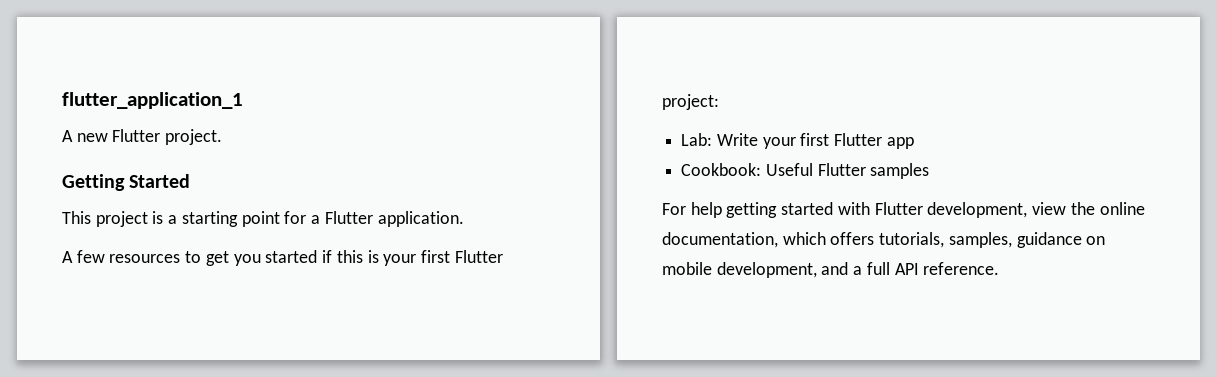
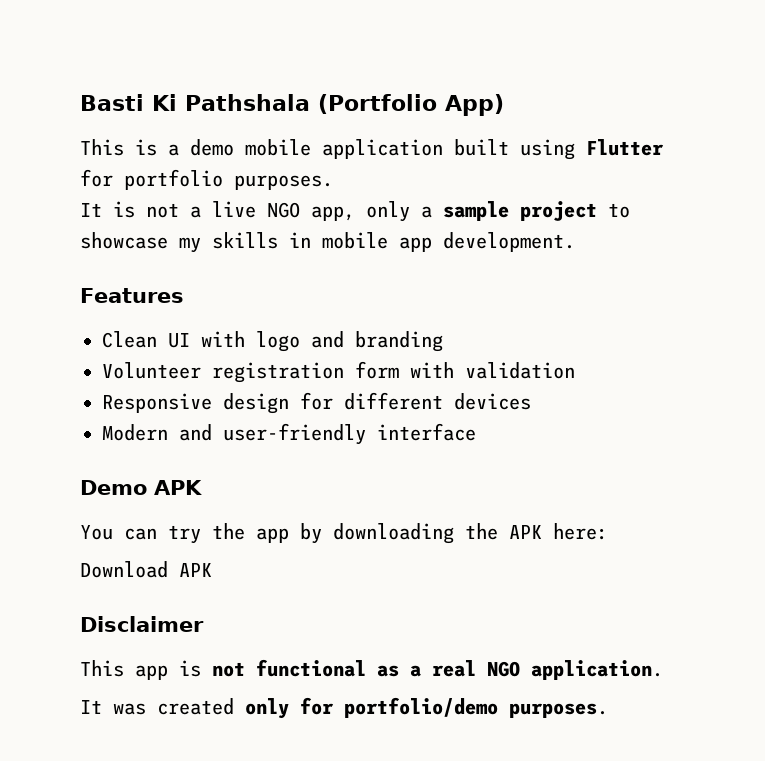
- flutter_application_1
- A new Flutter project.
- Getting Started
- This project is a starting point for a Flutter application.
- A few resources to get you started if this is your first Flutter project:
- Lab: Write your first Flutter app
- Cookbook: Useful Flutter samples
- For help getting started with Flutter development, view the online documentation, which offers tutorials, samples, guidance on mobile development, and a full API reference.
+ Basti Ki Pathshala (Portfolio App)
+ This is a demo mobile application built using Flutter for portfolio purposes.
+ It is not a live NGO app, only a sample project to showcase my skills in mobile app development.
+ Features
+ Clean UI with logo and branding
+ Volunteer registration form with validation
+ Responsive design for different devices
+ Modern and user-friendly interface
+ Demo APK
+ You can try the app by downloading the APK here:
+ Download APK
+ Disclaimer
+ This app is not functional as a real NGO application.
+ It was created only for portfolio/demo purposes.

